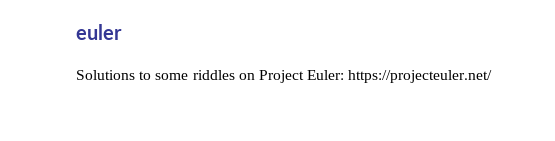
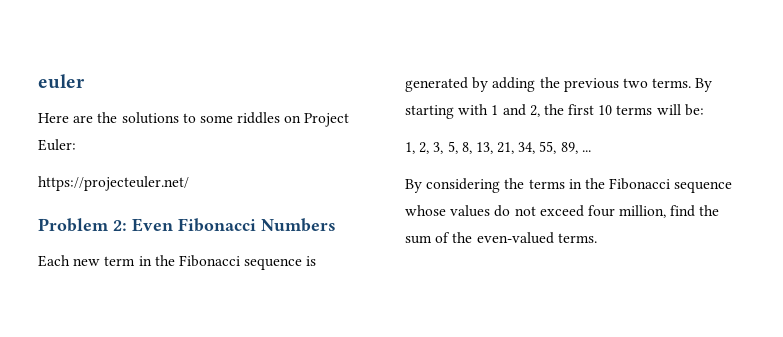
- Solutions to some riddles on Project Euler: https://projecteuler.net/
+ Here are the solutions to some riddles on Project Euler:
+ https://projecteuler.net/
+ Problem 2: Even Fibonacci Numbers
+ Each new term in the Fibonacci sequence is generated by adding the previous two terms. By starting with 1 and 2, the first 10 terms will be:
+ 1, 2, 3, 5, 8, 13, 21, 34, 55, 89, ...
+ By considering the terms in the Fibonacci sequence whose values do not exceed four million, find the sum of the even-valued terms.

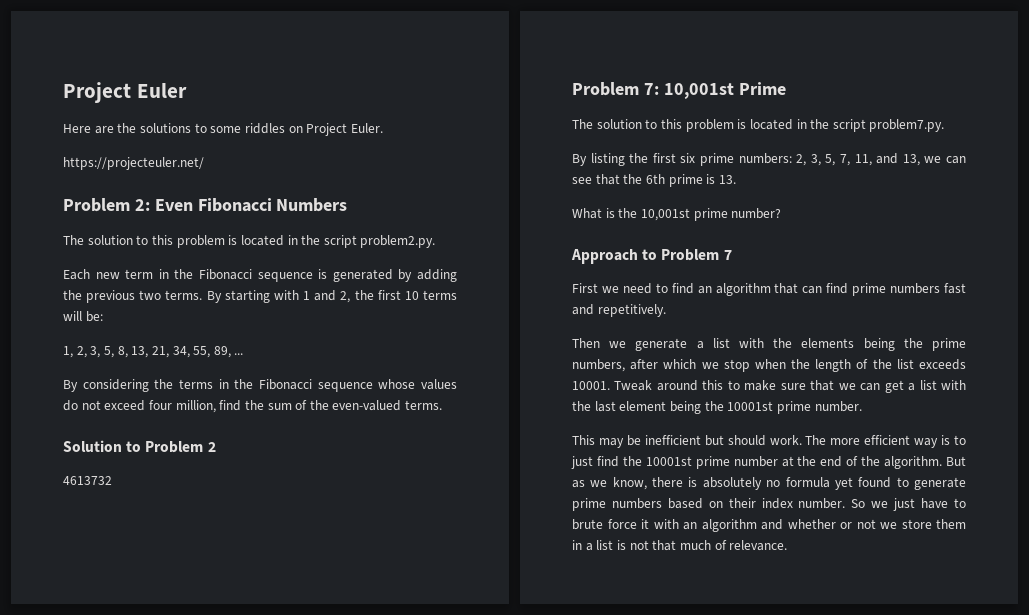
- euler
+ Project Euler
- Here are the solutions to some riddles on Project Euler:
+ Here are the solutions to some riddles on Project Euler.
+ The solution to this problem is located in the script problem2.py.
+ Solution to Problem 2
+ 4613732
+ Problem 7: 10,001st Prime
+ The solution to this problem is located in the script problem7.py.
+ By listing the first six prime numbers: 2, 3, 5, 7, 11, and 13, we can see that the 6th prime is 13.
+ What is the 10,001st prime number?
+ Approach to Problem 7
+ First we need to find an algorithm that can find prime numbers fast and repetitively.
+ Then we generate a list with the elements being the prime numbers, after which we stop when the length of the list exceeds 10001. Tweak around this to make sure that we can get a list with the last element being the 10001st prime number.
+ This may be inefficient but should work. The more efficient way is to just find the 10001st prime number at the end of the algorithm. But as we know, there is absolutely no formula yet found to generate prime numbers based on their index number. So we just have to brute force it with an algorithm and whether or not we store them in a list is not that much of relevance.

